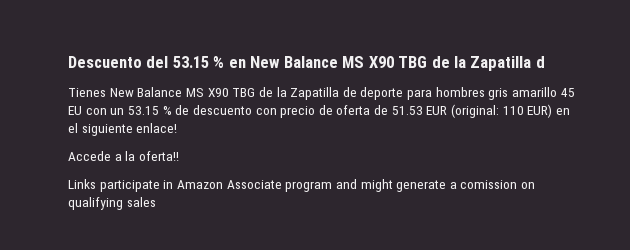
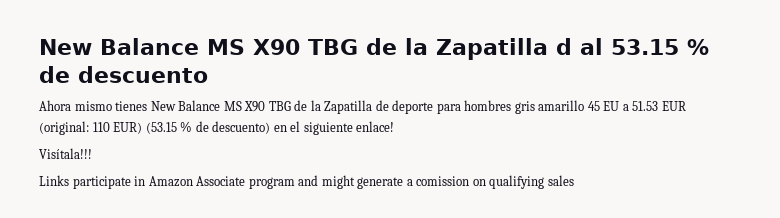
- Descuento del 53.15 % en New Balance MS X90 TBG de la Zapatilla d
- Tienes New Balance MS X90 TBG de la Zapatilla de deporte para hombres gris amarillo 45 EU con un 53.15 % de descuento con precio de oferta de 51.53 EUR (original: 110 EUR) en el siguiente enlace!
+ New Balance MS X90 TBG de la Zapatilla d al 53.15 % de descuento
+ Ahora mismo tienes New Balance MS X90 TBG de la Zapatilla de deporte para hombres gris amarillo 45 EU a 51.53 EUR (original: 110 EUR) (53.15 % de descuento) en el siguiente enlace!
- Accede a la oferta!!
+ Visítala!!!

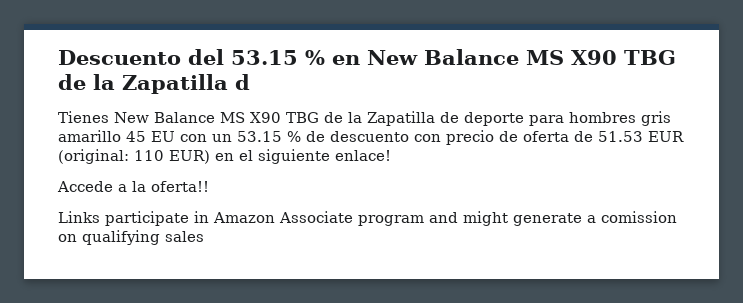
- New Balance MS X90 TBG de la Zapatilla d al 53.15 % de descuento
- Ahora mismo tienes New Balance MS X90 TBG de la Zapatilla de deporte para hombres gris amarillo 45 EU a 51.53 EUR (original: 110 EUR) (53.15 % de descuento) en el siguiente enlace!
+ Descuento del 53.15 % en New Balance MS X90 TBG de la Zapatilla d
+ Tienes New Balance MS X90 TBG de la Zapatilla de deporte para hombres gris amarillo 45 EU con un 53.15 % de descuento con precio de oferta de 51.53 EUR (original: 110 EUR) en el siguiente enlace!
- Visítala!!!
+ Accede a la oferta!!

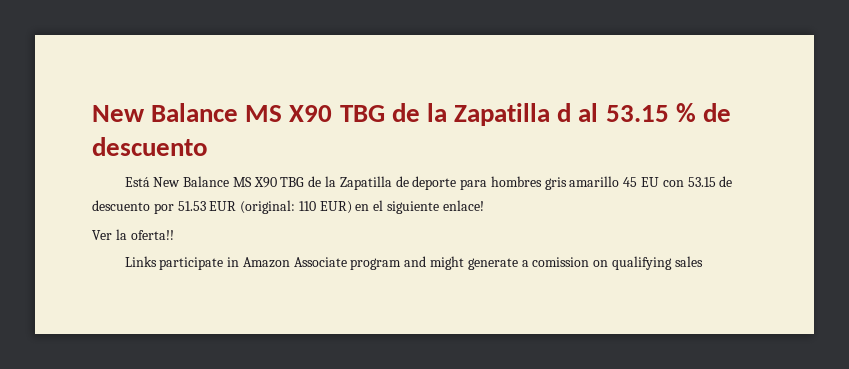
- Descuento del 53.15 % en New Balance MS X90 TBG de la Zapatilla d
- Tienes New Balance MS X90 TBG de la Zapatilla de deporte para hombres gris amarillo 45 EU con un 53.15 % de descuento con precio de oferta de 51.53 EUR (original: 110 EUR) en el siguiente enlace!
+ New Balance MS X90 TBG de la Zapatilla d al 53.15 % de descuento
+ Está New Balance MS X90 TBG de la Zapatilla de deporte para hombres gris amarillo 45 EU con 53.15 de descuento por 51.53 EUR (original: 110 EUR) en el siguiente enlace!
- Accede a la oferta!!
+ Ver la oferta!!

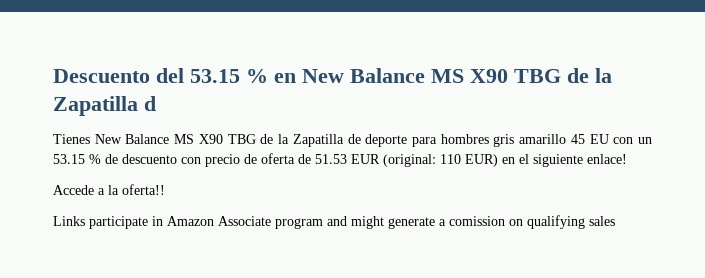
- New Balance MS X90 TBG de la Zapatilla d al 53.15 % de descuento
- Está New Balance MS X90 TBG de la Zapatilla de deporte para hombres gris amarillo 45 EU con 53.15 de descuento por 51.53 EUR (original: 110 EUR) en el siguiente enlace!
+ Descuento del 53.15 % en New Balance MS X90 TBG de la Zapatilla d
+ Tienes New Balance MS X90 TBG de la Zapatilla de deporte para hombres gris amarillo 45 EU con un 53.15 % de descuento con precio de oferta de 51.53 EUR (original: 110 EUR) en el siguiente enlace!
- Ver la oferta!!
+ Accede a la oferta!!

